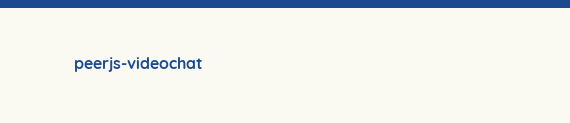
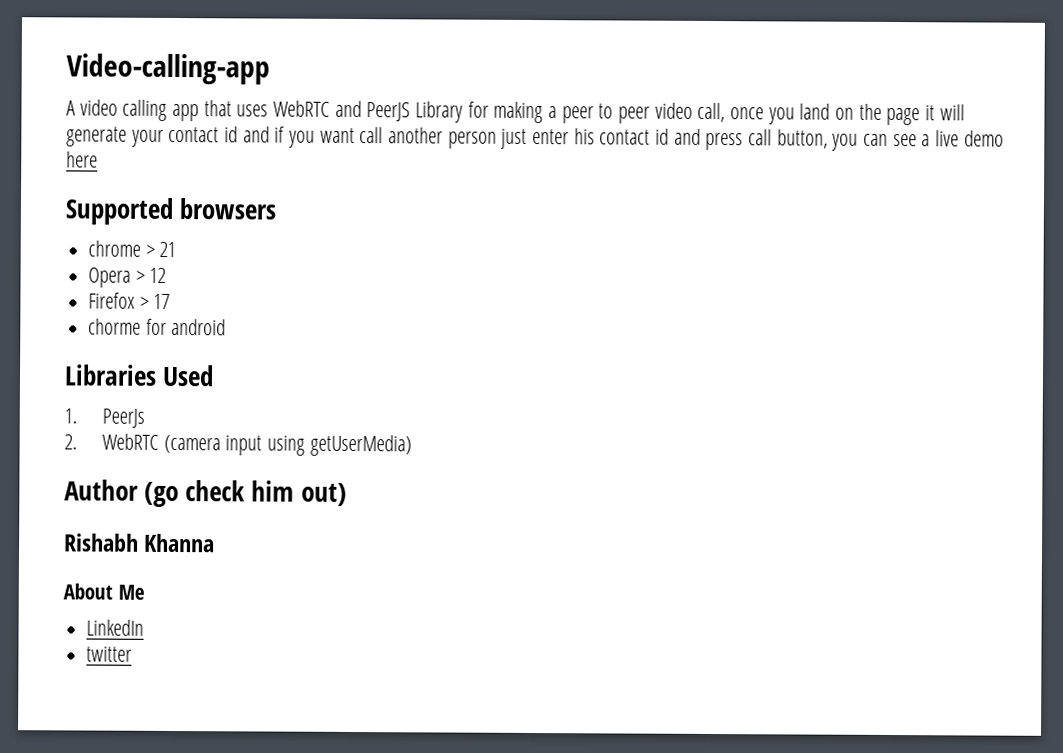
- peerjs-videochat
+ Video-calling-app
+ A video calling app that uses WebRTC and PeerJS Library for making a peer to peer video call, once you land on the page it will generate your contact id and if you want call another person just enter his contact id and press call button, you can see a live demo here
+ Supported browsers
+ chrome > 21
+ Opera > 12
+ Firefox > 17
+ chorme for android
+ Libraries Used
+ 1. PeerJs
+ 2. WebRTC (camera input using getUserMedia)
+ Author (go check him out)
+ Rishabh Khanna
+ About Me
+ LinkedIn
+ twitter

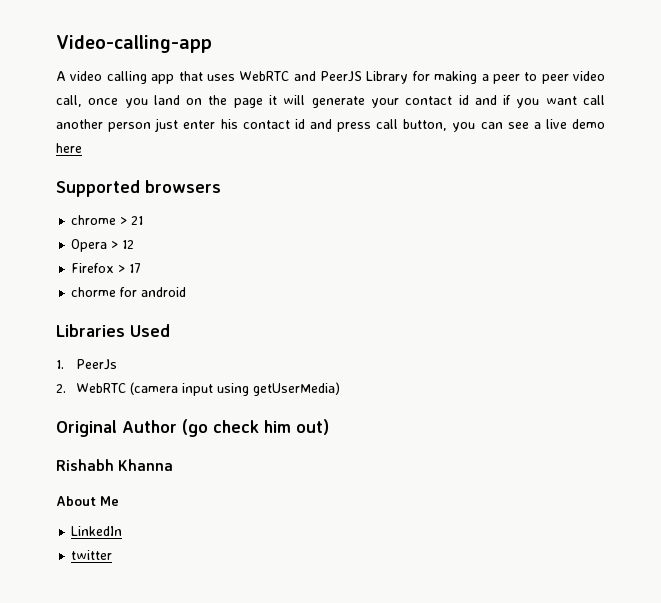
- Author (go check him out)
+ Original Author (go check him out)

